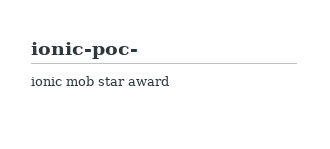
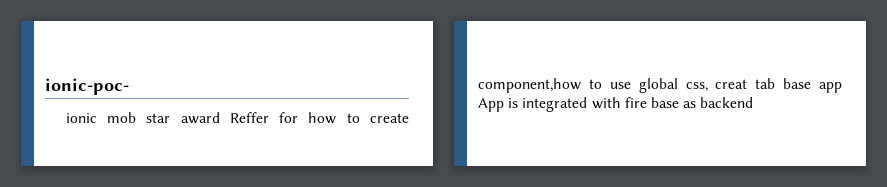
- ionic mob star award
+ ionic mob star award Reffer for how to create component,how to use global css, creat tab base app App is integrated with fire base as backend

